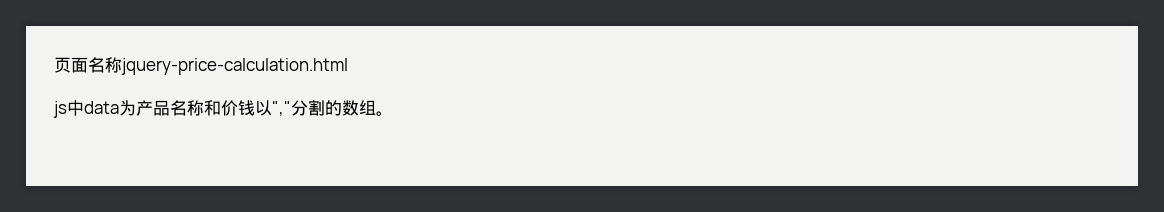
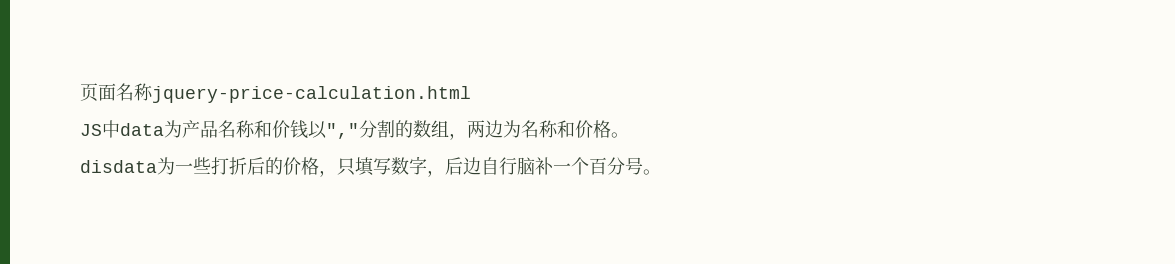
- js中data为产品名称和价钱以","分割的数组。
+ JS中data为产品名称和价钱以","分割的数组，两边为名称和价格。
+ disdata为一些打折后的价格，只填写数字，后边自行脑补一个百分号。

